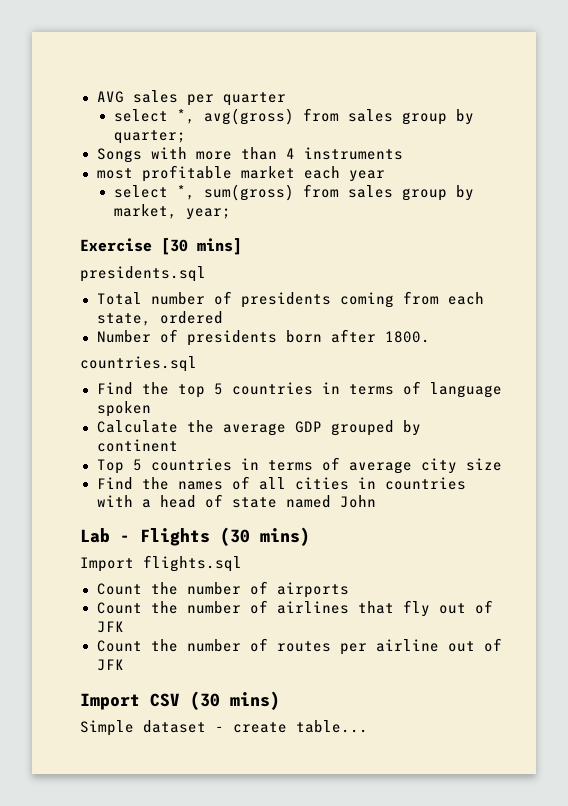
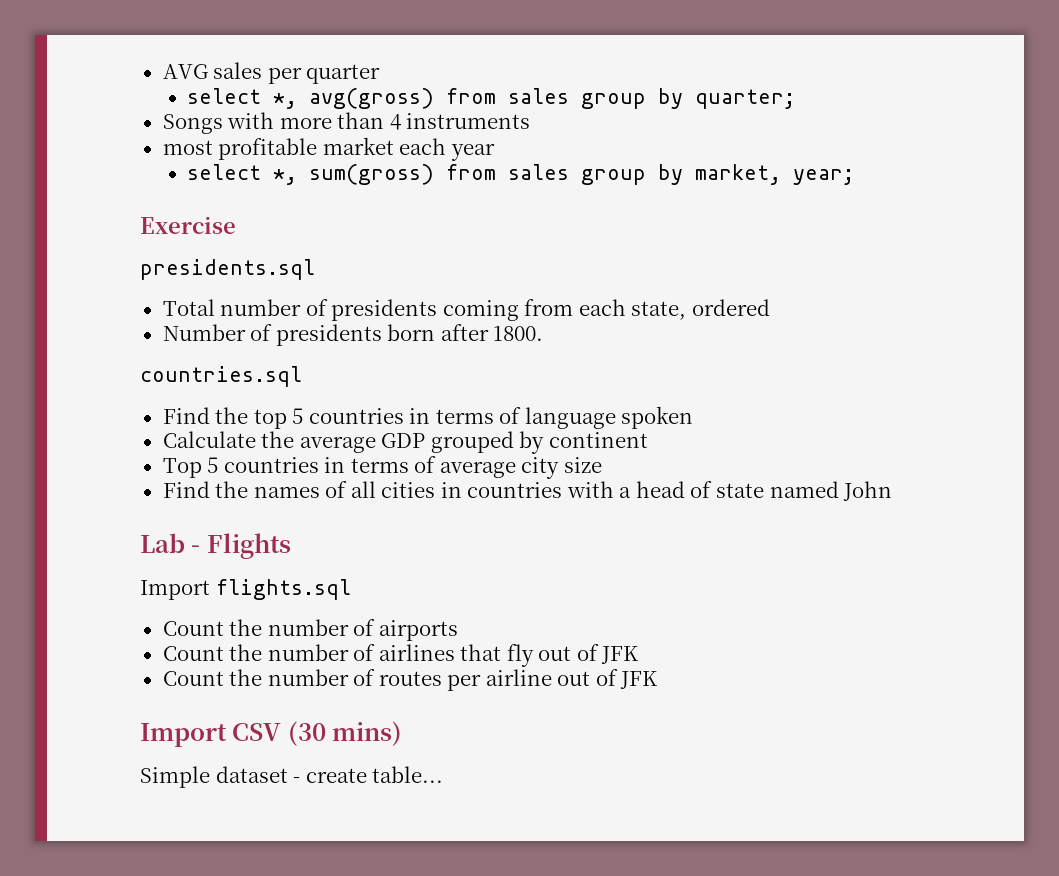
- Exercise [30 mins]
+ Exercise
- Lab - Flights (30 mins)
+ Lab - Flights

